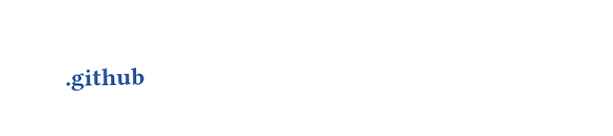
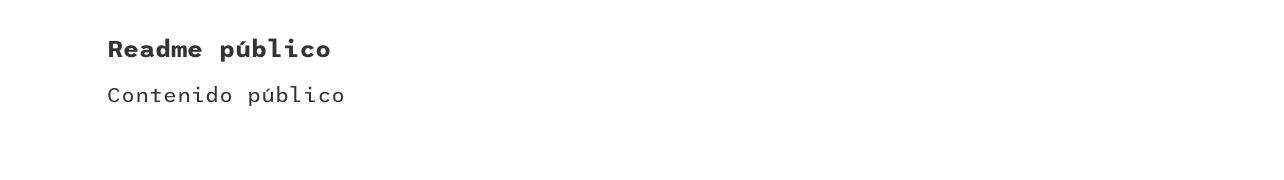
- .github
+ Readme público
+ Contenido público

